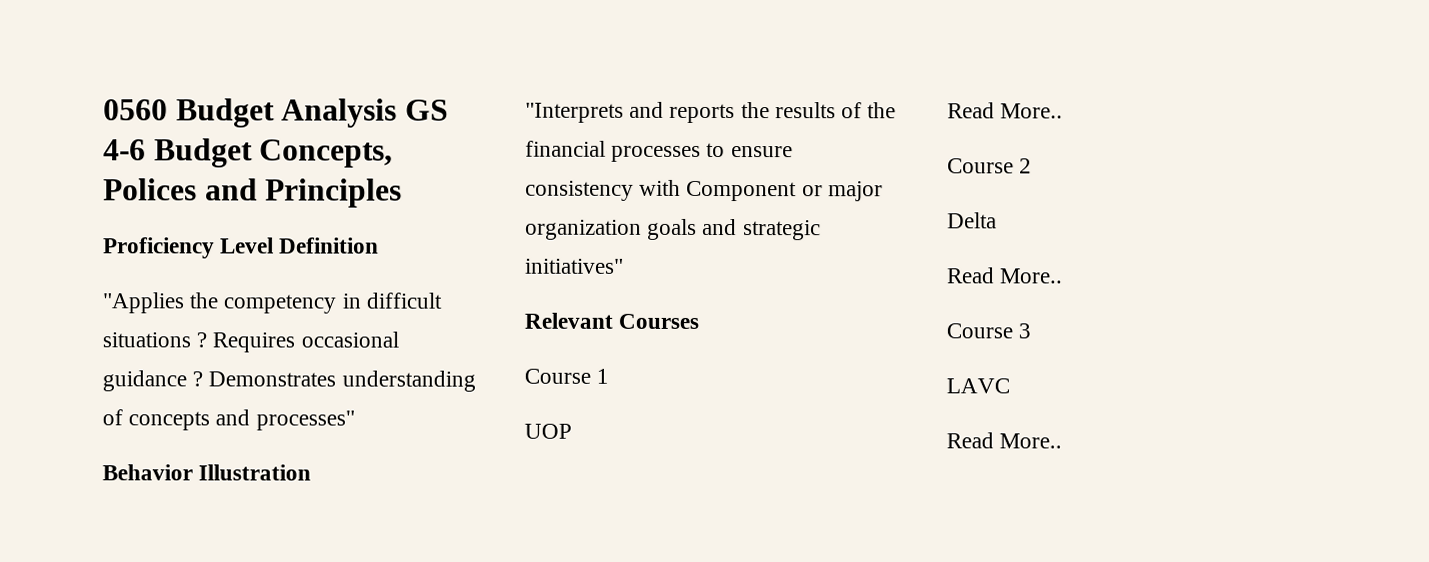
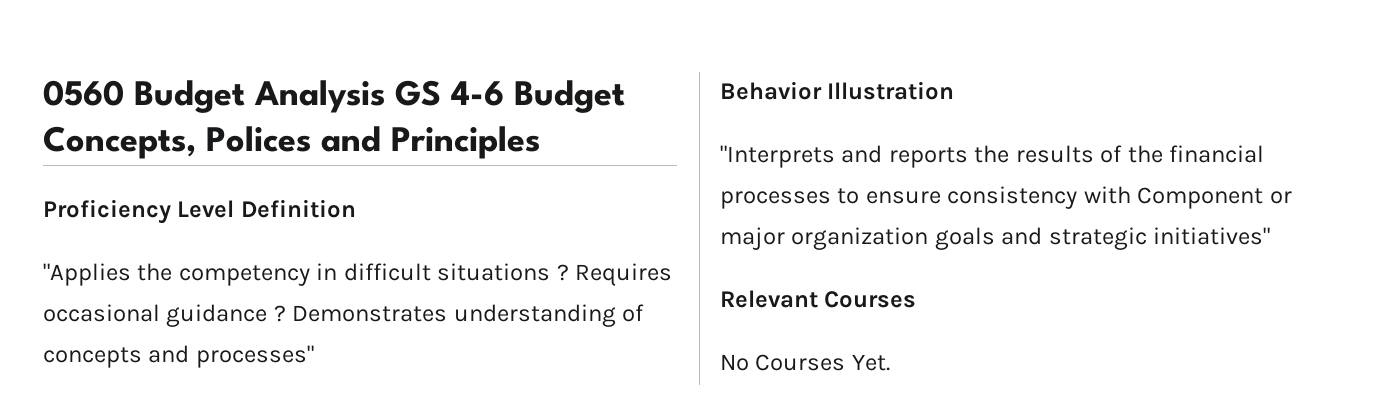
- Course 1
- UOP
- Read More..
- Course 2
- Delta
- Read More..
- Course 3
- LAVC
- Read More..
+ No Courses Yet.

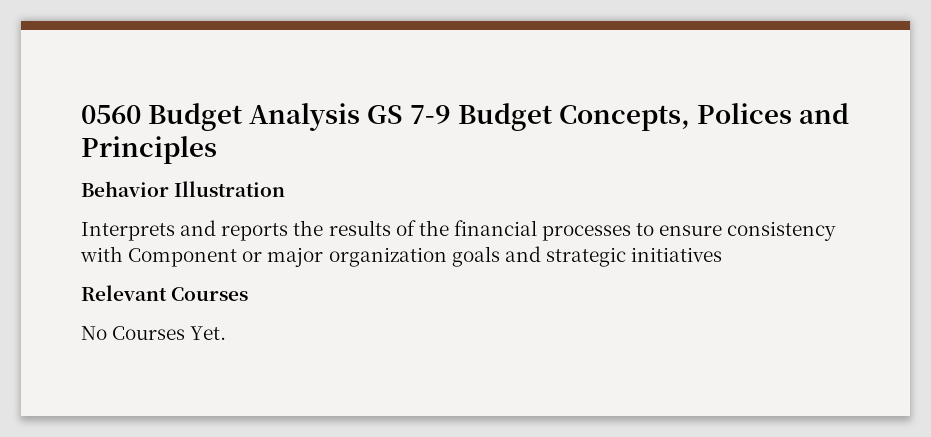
- 0560 Budget Analysis GS 4-6 Budget Concepts, Polices and Principles
+ 0560 Budget Analysis GS 7-9 Budget Concepts, Polices and Principles
- Proficiency Level Definition
- "Applies the competency in difficult situations ? Requires occasional guidance ? Demonstrates understanding of concepts and processes"
- "Interprets and reports the results of the financial processes to ensure consistency with Component or major organization goals and strategic initiatives"
+ Interprets and reports the results of the financial processes to ensure consistency with Component or major organization goals and strategic initiatives

